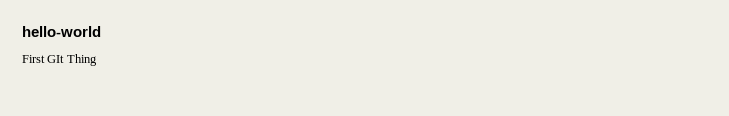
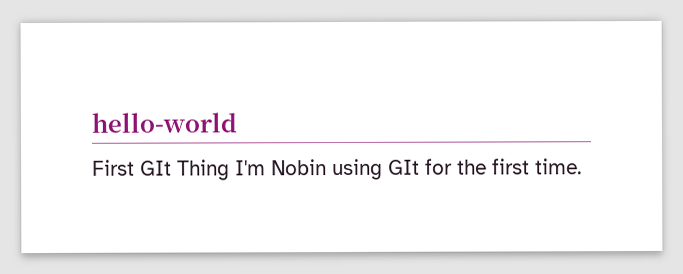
- First GIt Thing
+ First GIt Thing I'm Nobin using GIt for the first time.

